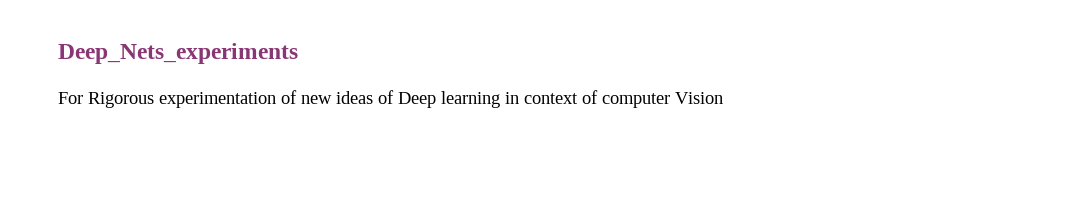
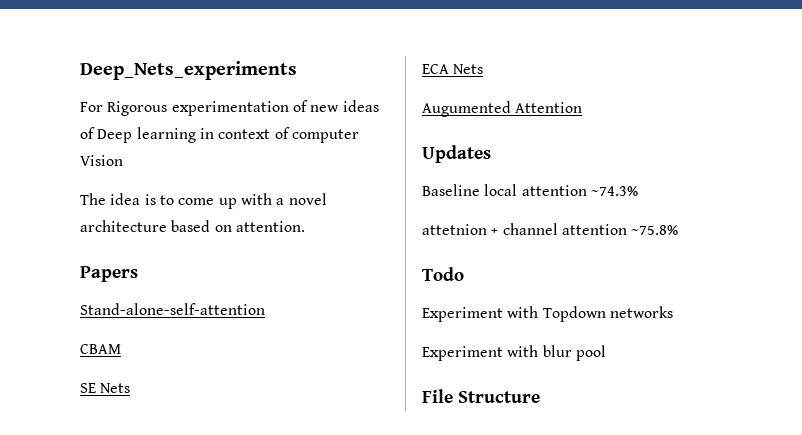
+ The idea is to come up with a novel architecture based on attention.
+ Papers
+ Stand-alone-self-attention
+ CBAM
+ SE Nets
+ ECA Nets
+ Augumented Attention
+ Updates
+ Baseline local attention ~74.3%
+ attetnion + channel attention ~75.8%
+ Todo
+ Experiment with Topdown networks
+ Experiment with blur pool
+ File Structure

